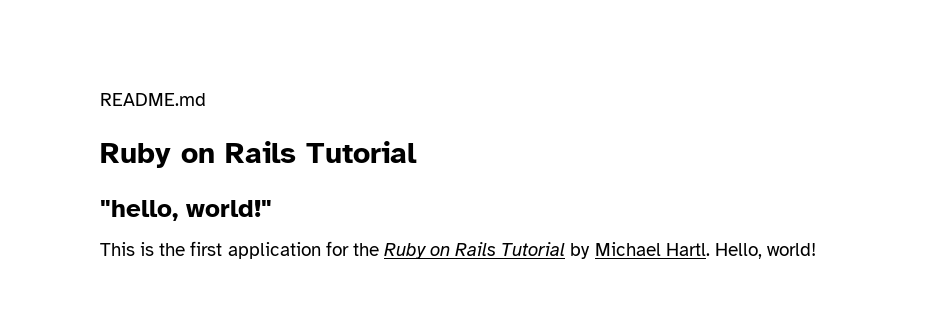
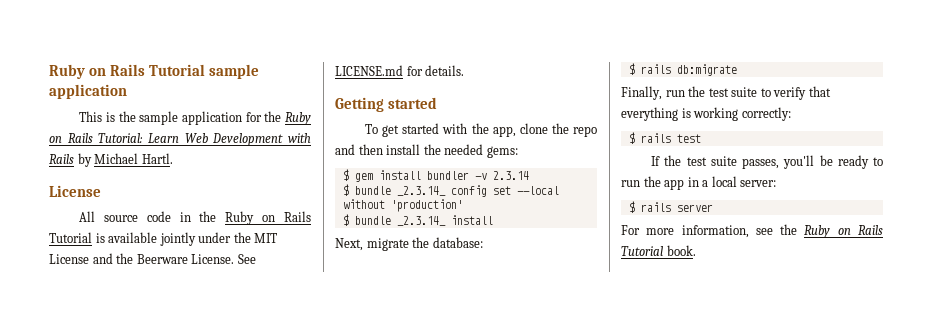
- README.md
- Ruby on Rails Tutorial
- "hello, world!"
+ Ruby on Rails Tutorial sample application
- This is the first application for the Ruby on Rails Tutorial by Michael Hartl. Hello, world!
+ This is the sample application for the Ruby on Rails Tutorial: Learn Web Development with Rails by Michael Hartl.
+ License
+ All source code in the Ruby on Rails Tutorial is available jointly under the MIT License and the Beerware License. See LICENSE.md for details.
+ Getting started
+ To get started with the app, clone the repo and then install the needed gems:
+ $ gem install bundler -v 2.3.14
+ $ bundle _2.3.14_ config set --local without 'production'
+ $ bundle _2.3.14_ install
+ Next, migrate the database:
+ $ rails db:migrate
+ Finally, run the test suite to verify that everything is working correctly:
+ $ rails test
+ If the test suite passes, you'll be ready to run the app in a local server:
+ $ rails server
+ For more information, see the Ruby on Rails Tutorial book.

